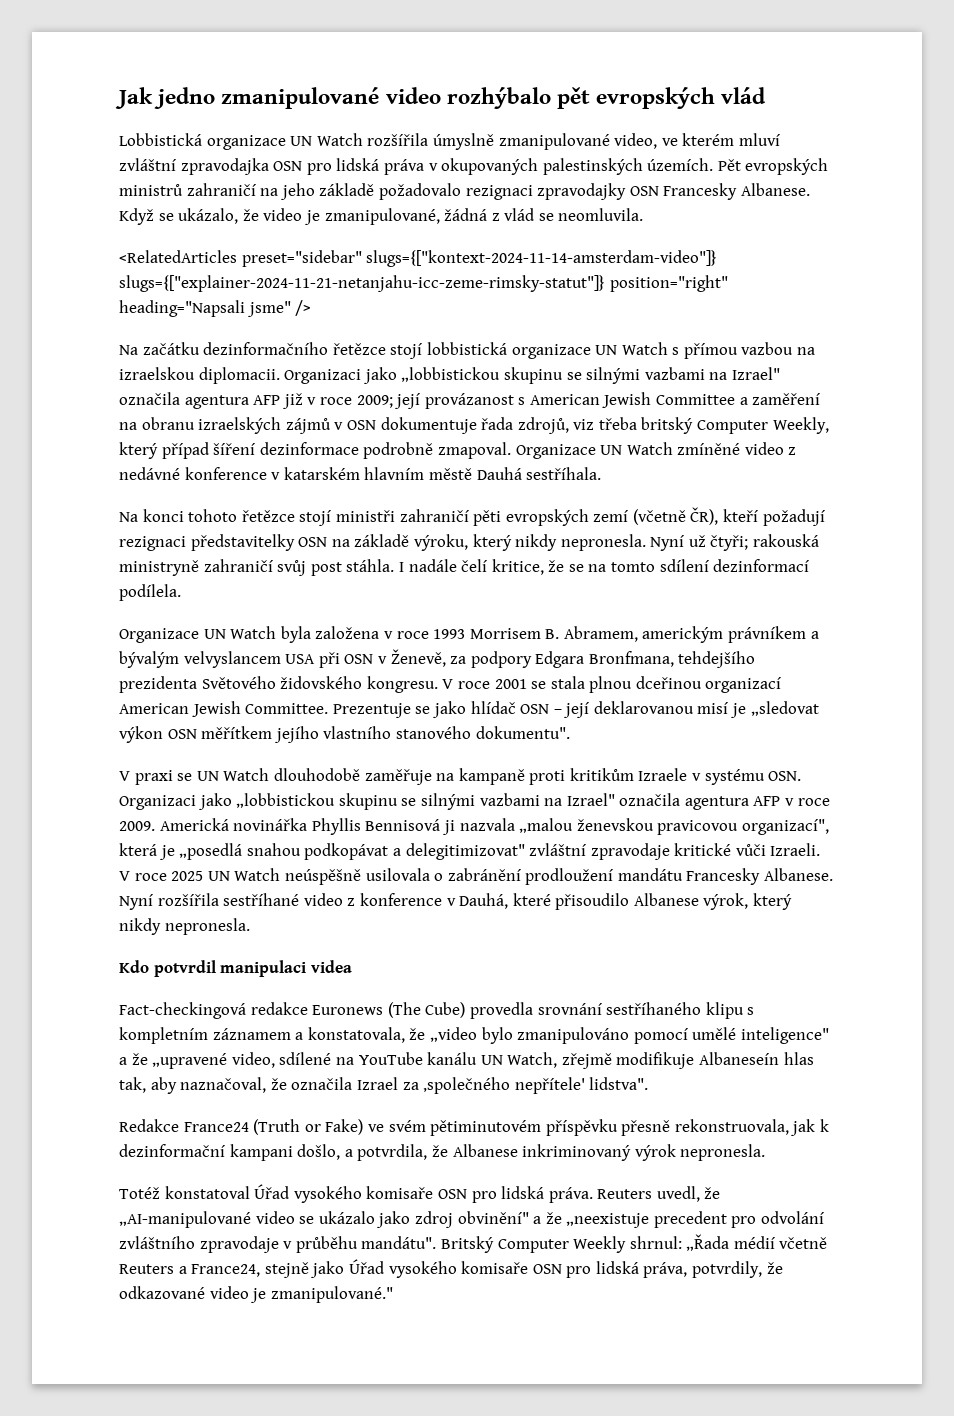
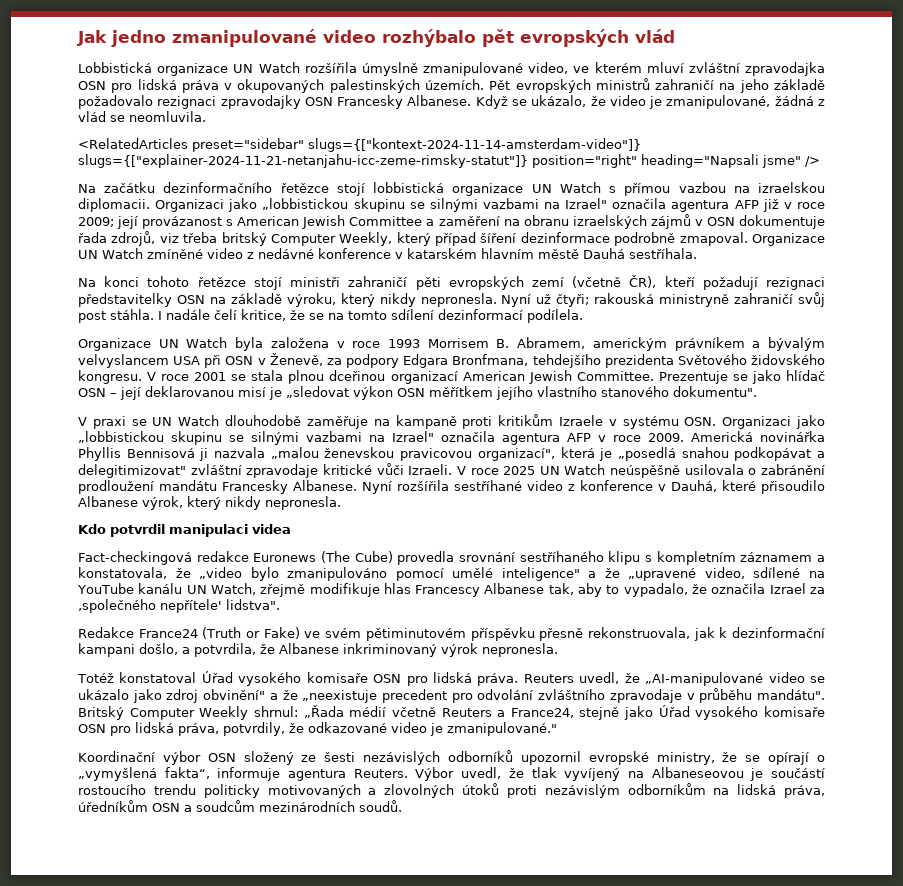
- Fact-checkingová redakce Euronews (The Cube) provedla srovnání sestříhaného klipu s kompletním záznamem a konstatovala, že „video bylo zmanipulováno pomocí umělé inteligence" a že „upravené video, sdílené na YouTube kanálu UN Watch, zřejmě modifikuje Albaneseín hlas tak, aby naznačoval, že označila Izrael za ‚společného nepřítele' lidstva".
+ Fact-checkingová redakce Euronews (The Cube) provedla srovnání sestříhaného klipu s kompletním záznamem a konstatovala, že „video bylo zmanipulováno pomocí umělé inteligence" a že „upravené video, sdílené na YouTube kanálu UN Watch, zřejmě modifikuje hlas Francescy Albanese tak, aby to vypadalo, že označila Izrael za ‚společného nepřítele' lidstva".
+ Koordinační výbor OSN složený ze šesti nezávislých odborníků upozornil evropské ministry, že se opírají o „vymyšlená fakta“, informuje agentura Reuters. Výbor uvedl, že tlak vyvíjený na Albaneseovou je součástí rostoucího trendu politicky motivovaných a zlovolných útoků proti nezávislým odborníkům na lidská práva, úředníkům OSN a soudcům mezinárodních soudů.

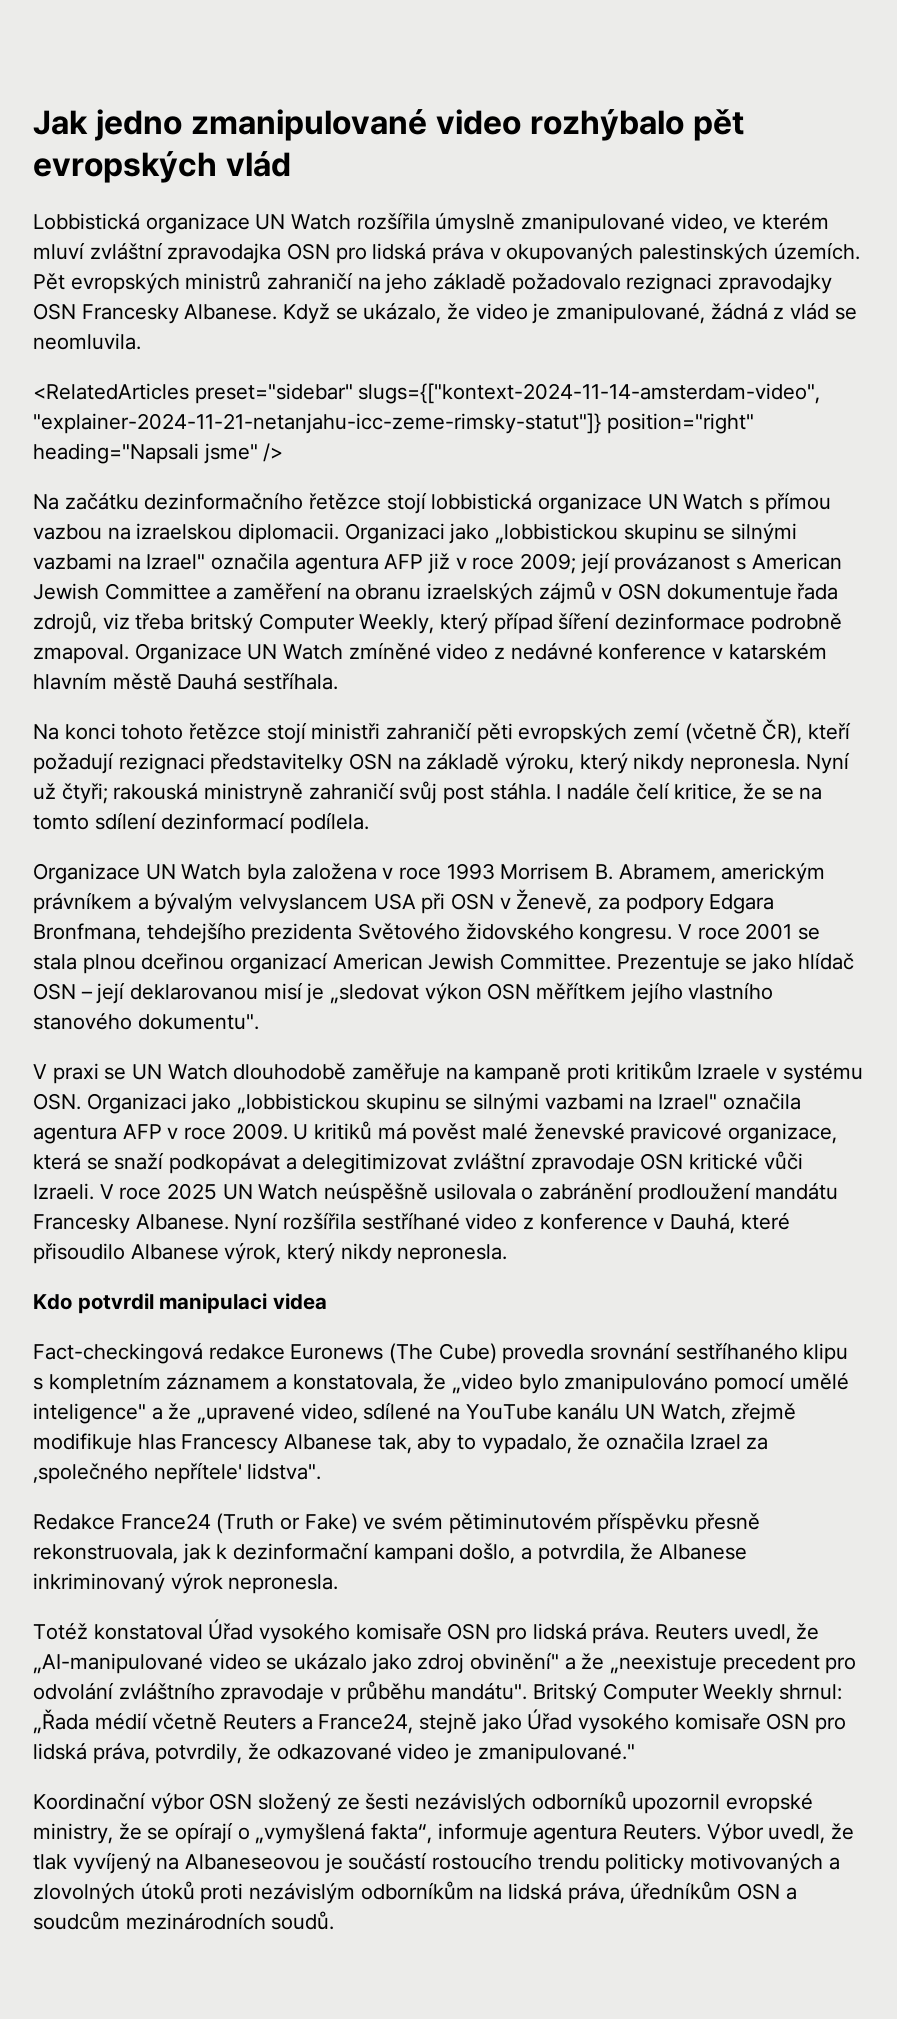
- <RelatedArticles preset="sidebar" slugs={["kontext-2024-11-14-amsterdam-video"]} slugs={["explainer-2024-11-21-netanjahu-icc-zeme-rimsky-statut"]} position="right" heading="Napsali jsme" />
+ <RelatedArticles preset="sidebar" slugs={["kontext-2024-11-14-amsterdam-video", "explainer-2024-11-21-netanjahu-icc-zeme-rimsky-statut"]} position="right" heading="Napsali jsme" />
- Americká novinářka Phyllis Bennisová ji nazvala „malou ženevskou pravicovou organizací", která je „posedlá snahou podkopávat a delegitimizovat" zvláštní zpravodaje kritické vůči Izraeli.
+ U kritiků má pověst malé ženevské pravicové organizace, která se snaží podkopávat a delegitimizovat zvláštní zpravodaje OSN kritické vůči Izraeli.

